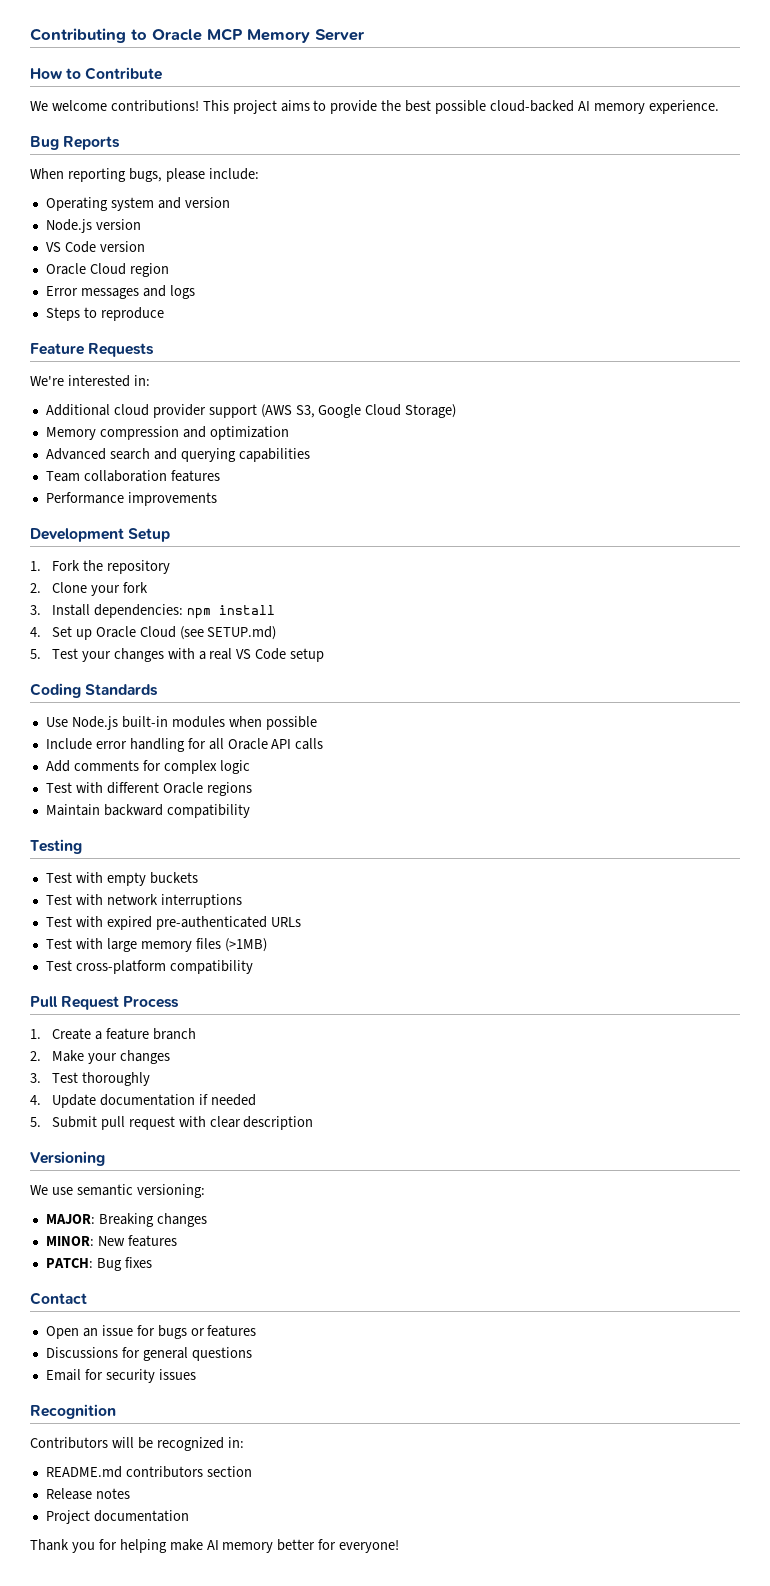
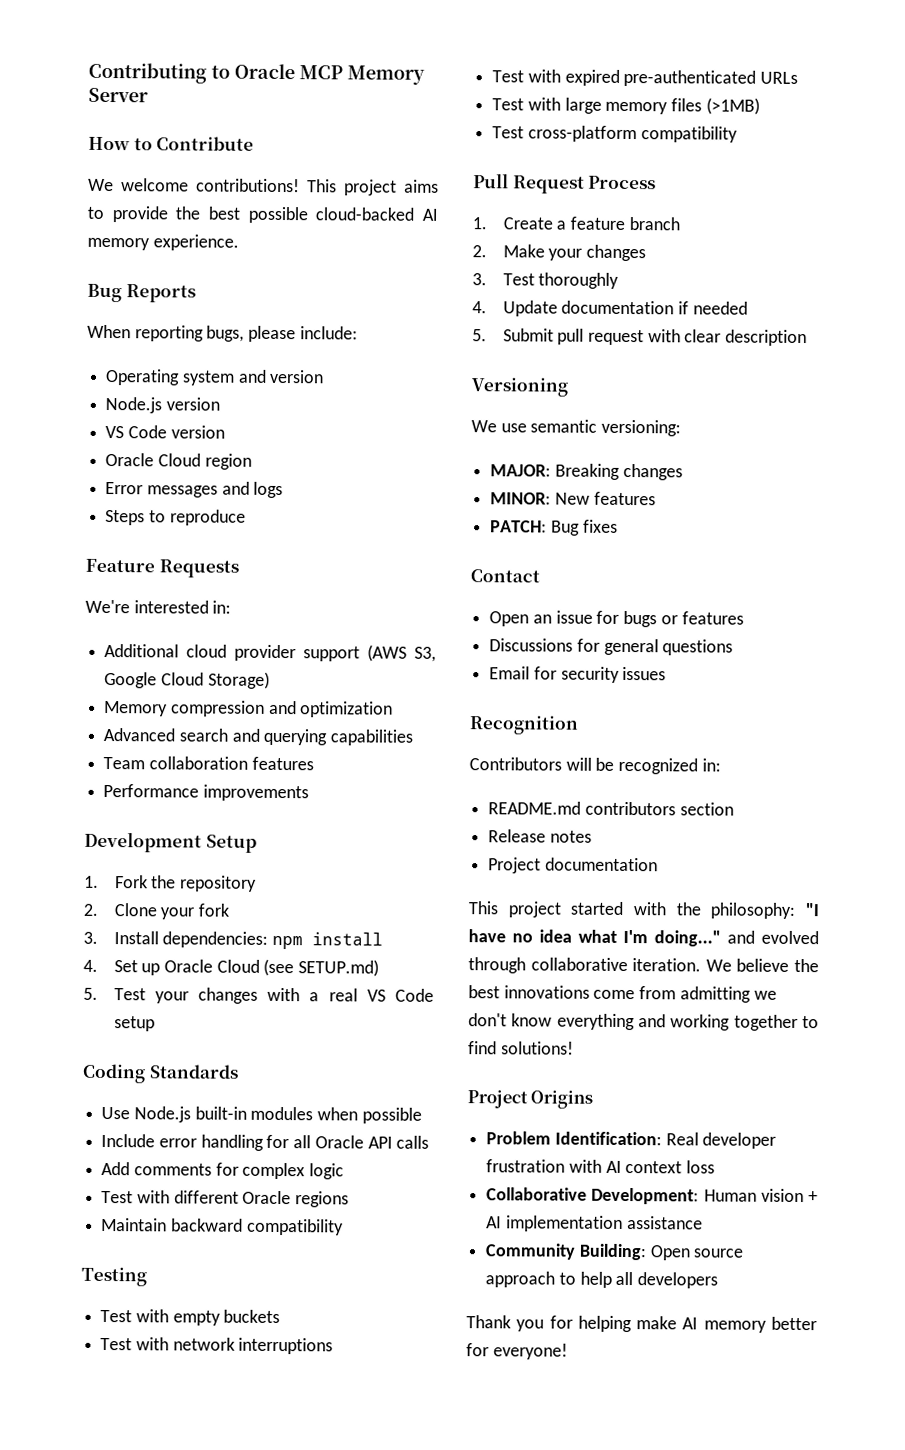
+ This project started with the philosophy: "I have no idea what I'm doing..." and evolved through collaborative iteration. We believe the best innovations come from admitting we don't know everything and working together to find solutions!
+ Project Origins
+ Problem Identification: Real developer frustration with AI context loss
+ Collaborative Development: Human vision + AI implementation assistance
+ Community Building: Open source approach to help all developers

